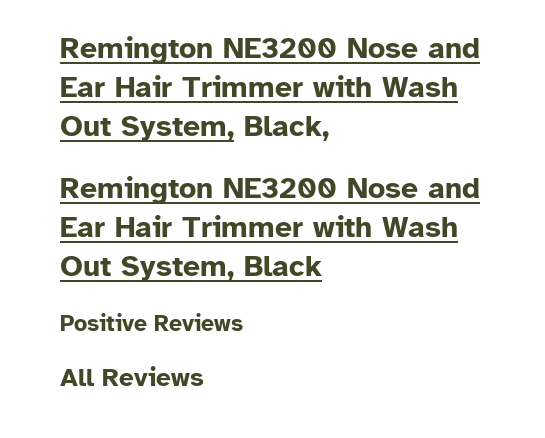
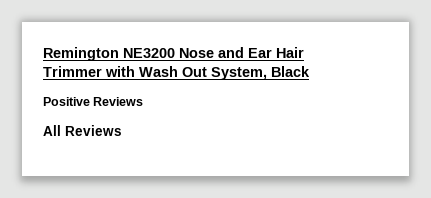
- Remington NE3200 Nose and Ear Hair Trimmer with Wash Out System, Black,

